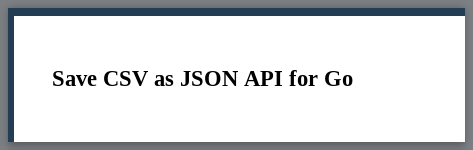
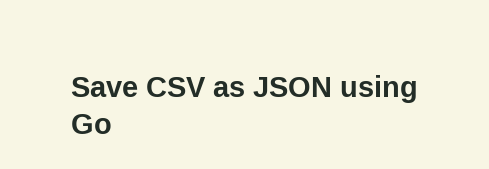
- Save CSV as JSON API for Go
+ Save CSV as JSON using Go

